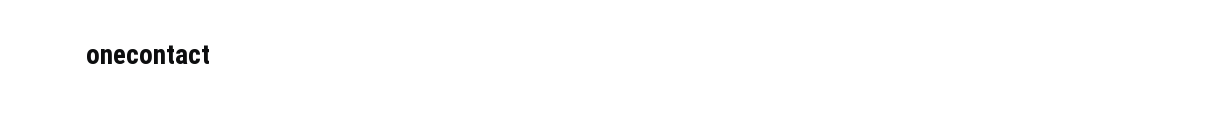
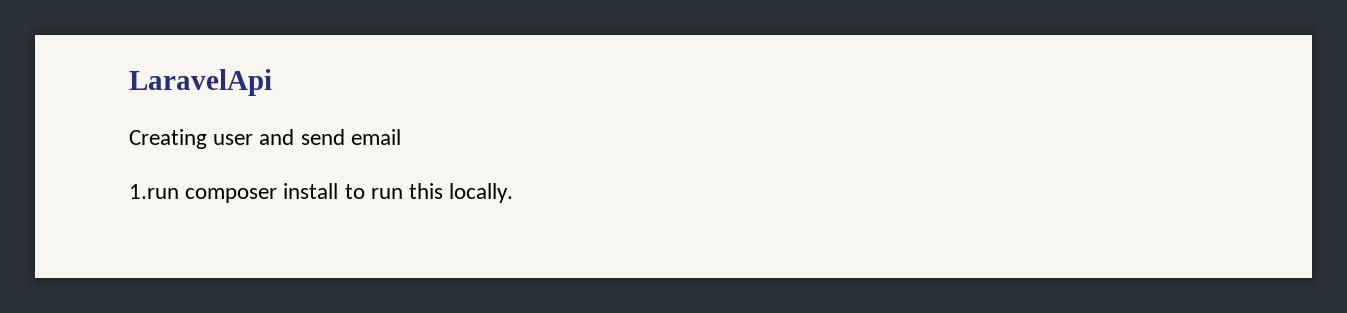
- onecontact
+ LaravelApi
+ Creating user and send email
+ 1.run composer install to run this locally.

